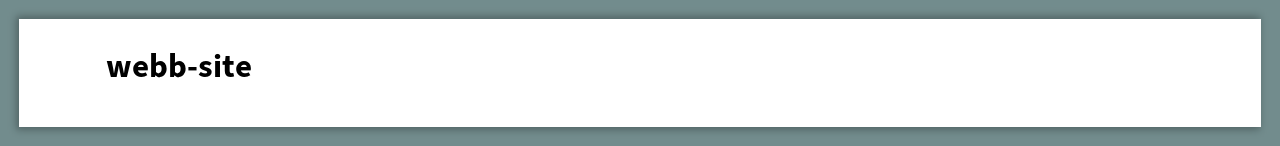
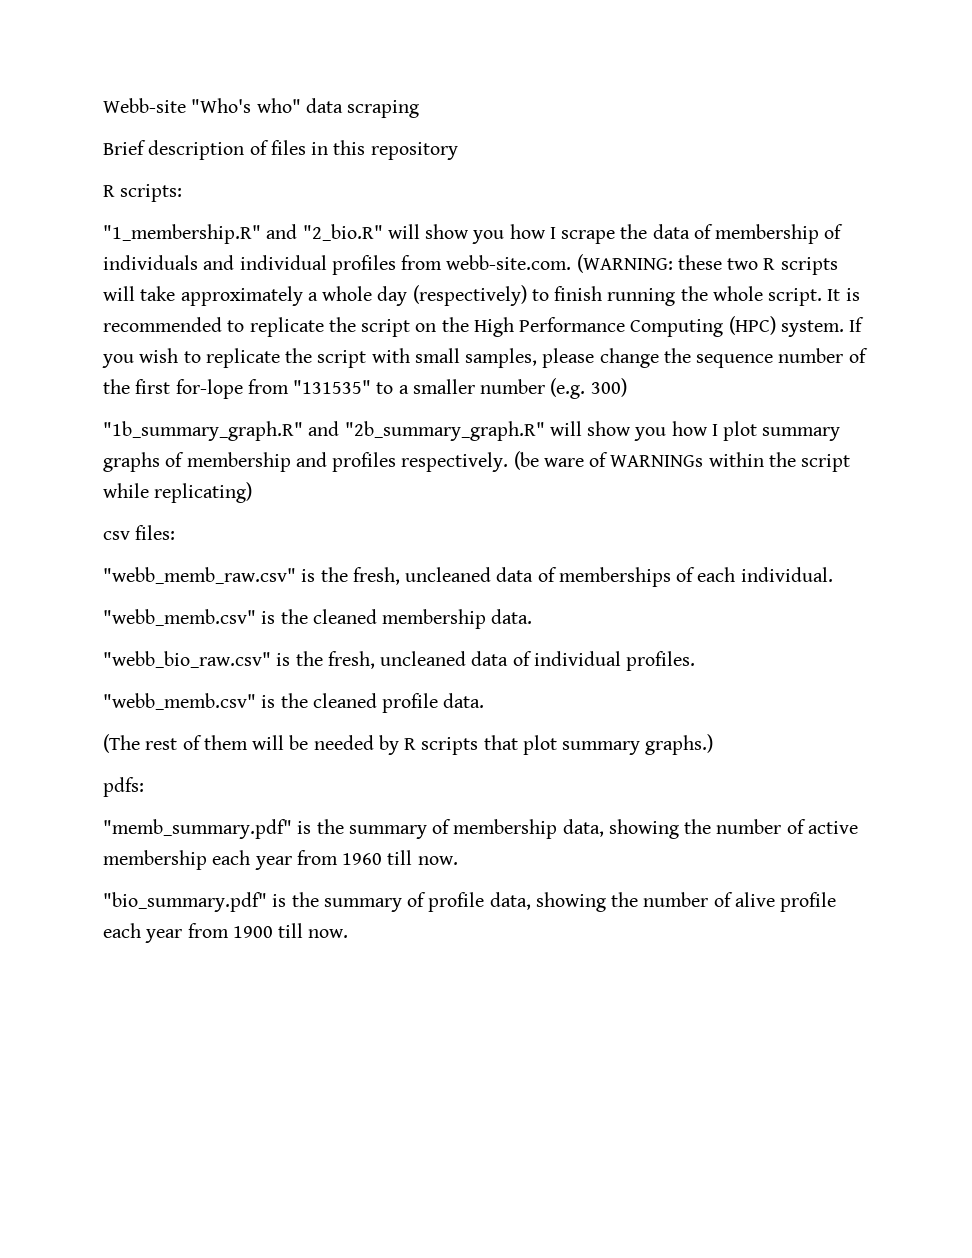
- webb-site
+ Webb-site "Who's who" data scraping
+ Brief description of files in this repository
+ R scripts:
+ "1_membership.R" and "2_bio.R" will show you how I scrape the data of membership of individuals and individual profiles from webb-site.com. (WARNING: these two R scripts will take approximately a whole day (respectively) to finish running the whole script. It is recommended to replicate the script on the High Performance Computing (HPC) system. If you wish to replicate the script with small samples, please change the sequence number of the first for-lope from "131535" to a smaller number (e.g. 300)
+ "1b_summary_graph.R" and "2b_summary_graph.R" will show you how I plot summary graphs of membership and profiles respectively. (be ware of WARNINGs within the script while replicating)
+ csv files:
+ "webb_memb_raw.csv" is the fresh, uncleaned data of memberships of each individual.
+ "webb_memb.csv" is the cleaned membership data.
+ "webb_bio_raw.csv" is the fresh, uncleaned data of individual profiles.
+ "webb_memb.csv" is the cleaned profile data.
+ (The rest of them will be needed by R scripts that plot summary graphs.)
+ pdfs:
+ "memb_summary.pdf" is the summary of membership data, showing the number of active membership each year from 1960 till now.
+ "bio_summary.pdf" is the summary of profile data, showing the number of alive profile each year from 1900 till now.

